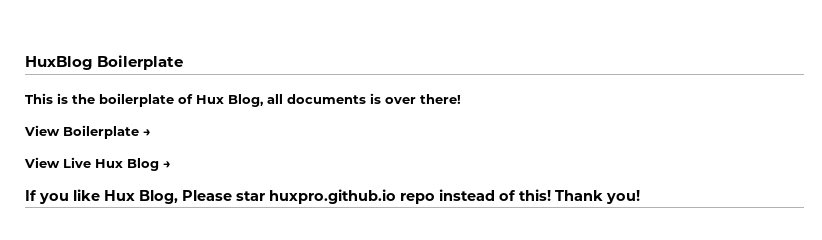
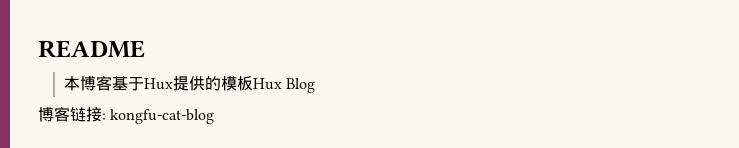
- HuxBlog Boilerplate
- This is the boilerplate of Hux Blog, all documents is over there!
- View Boilerplate →
- View Live Hux Blog →
- If you like Hux Blog, Please star huxpro.github.io repo instead of this! Thank you!
+ README
+ 本博客基于Hux提供的模板Hux Blog
+ 博客链接: kongfu-cat-blog

